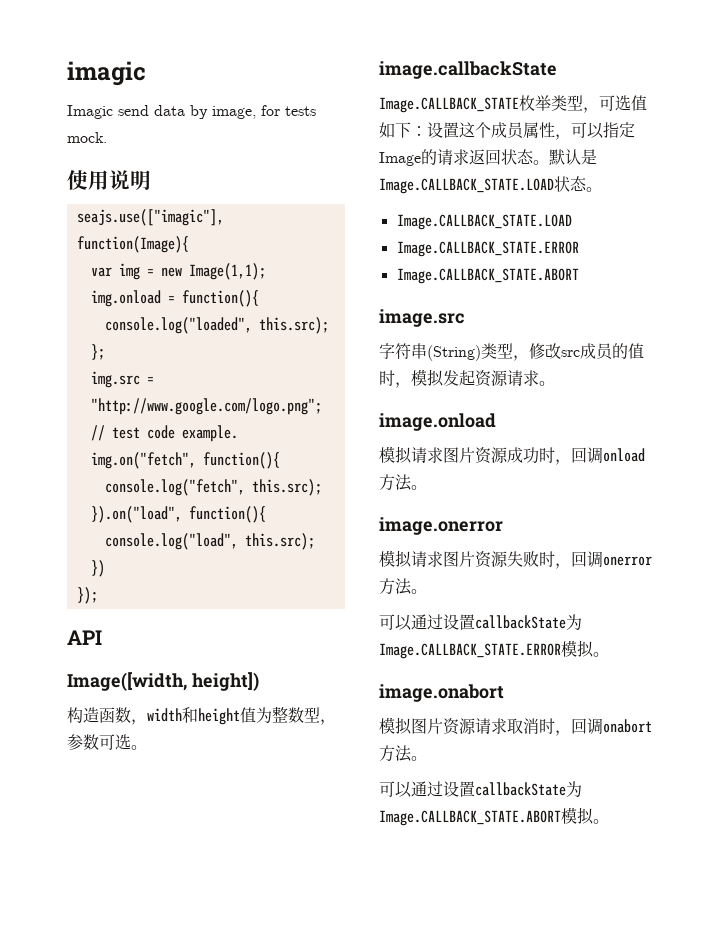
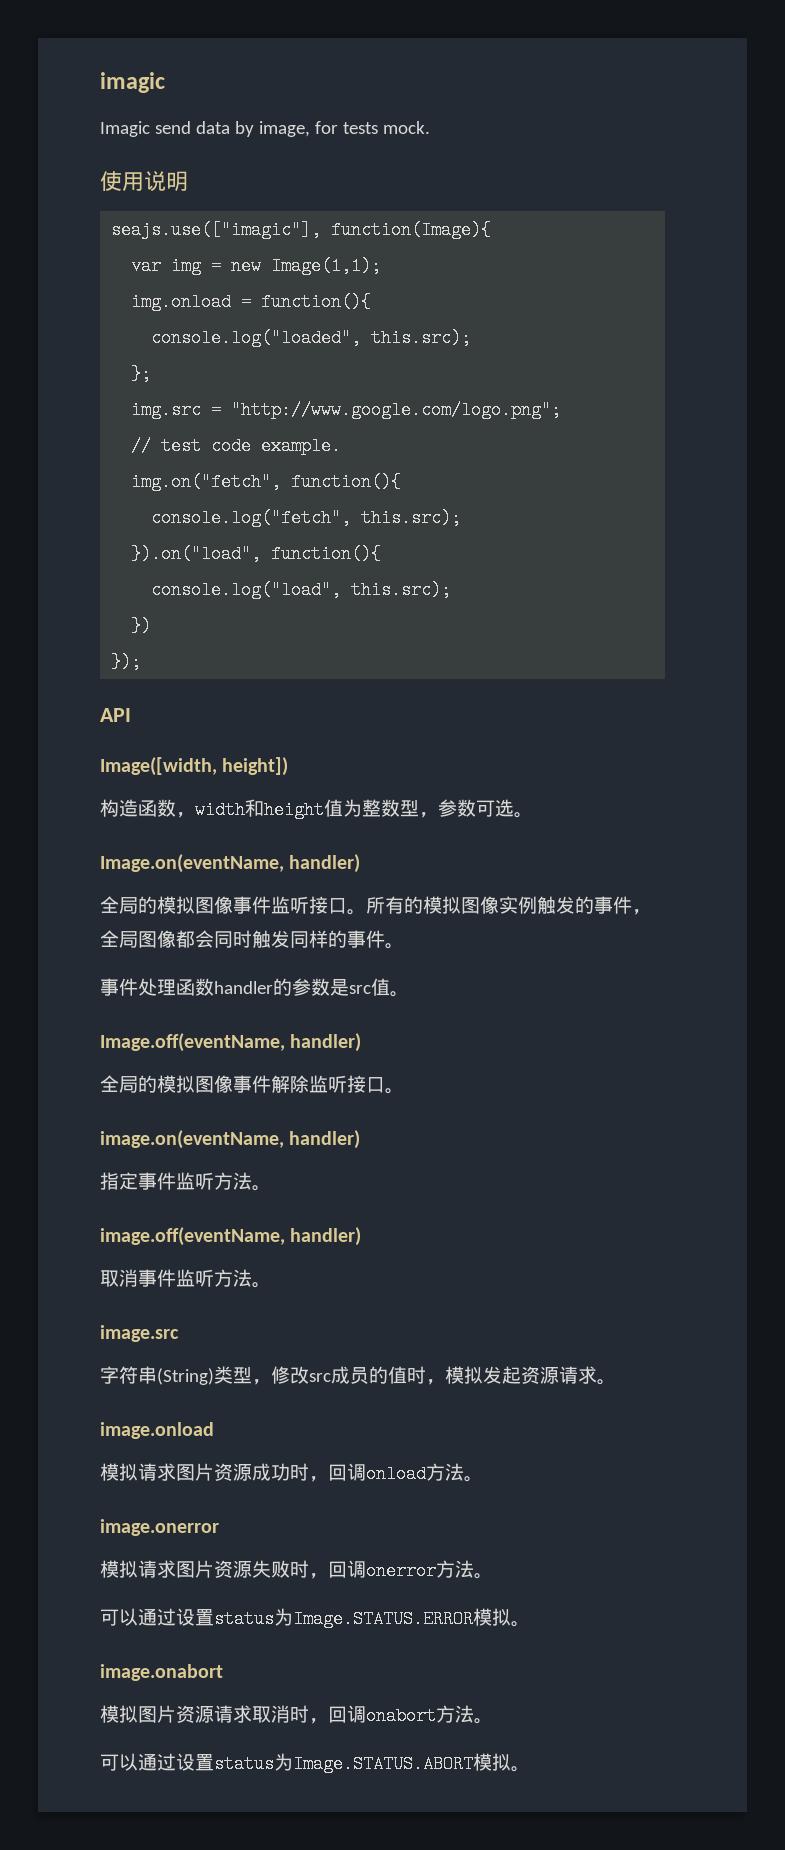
- image.callbackState
- Image.CALLBACK_STATE枚举类型，可选值如下：设置这个成员属性，可以指定Image的请求返回状态。默认是Image.CALLBACK_STATE.LOAD状态。
- Image.CALLBACK_STATE.LOAD
- Image.CALLBACK_STATE.ERROR
- Image.CALLBACK_STATE.ABORT
+ Image.on(eventName, handler)
+ 全局的模拟图像事件监听接口。所有的模拟图像实例触发的事件，全局图像都会同时触发同样的事件。
+ 事件处理函数handler的参数是src值。
+ Image.off(eventName, handler)
+ 全局的模拟图像事件解除监听接口。
+ image.on(eventName, handler)
+ 指定事件监听方法。
+ image.off(eventName, handler)
+ 取消事件监听方法。
- 可以通过设置callbackState为Image.CALLBACK_STATE.ERROR模拟。
+ 可以通过设置status为Image.STATUS.ERROR模拟。
- 可以通过设置callbackState为Image.CALLBACK_STATE.ABORT模拟。
+ 可以通过设置status为Image.STATUS.ABORT模拟。

